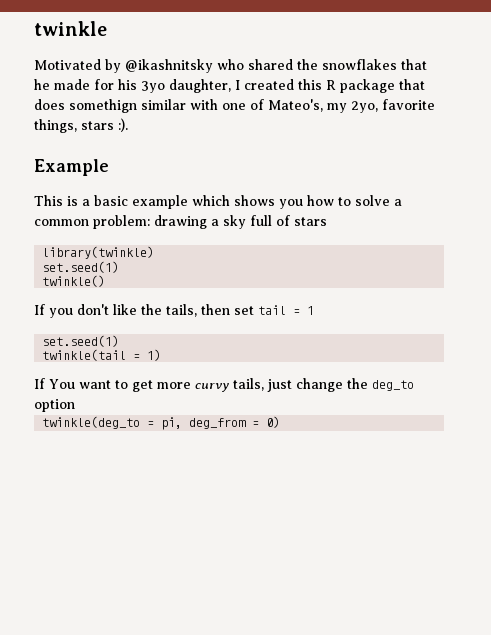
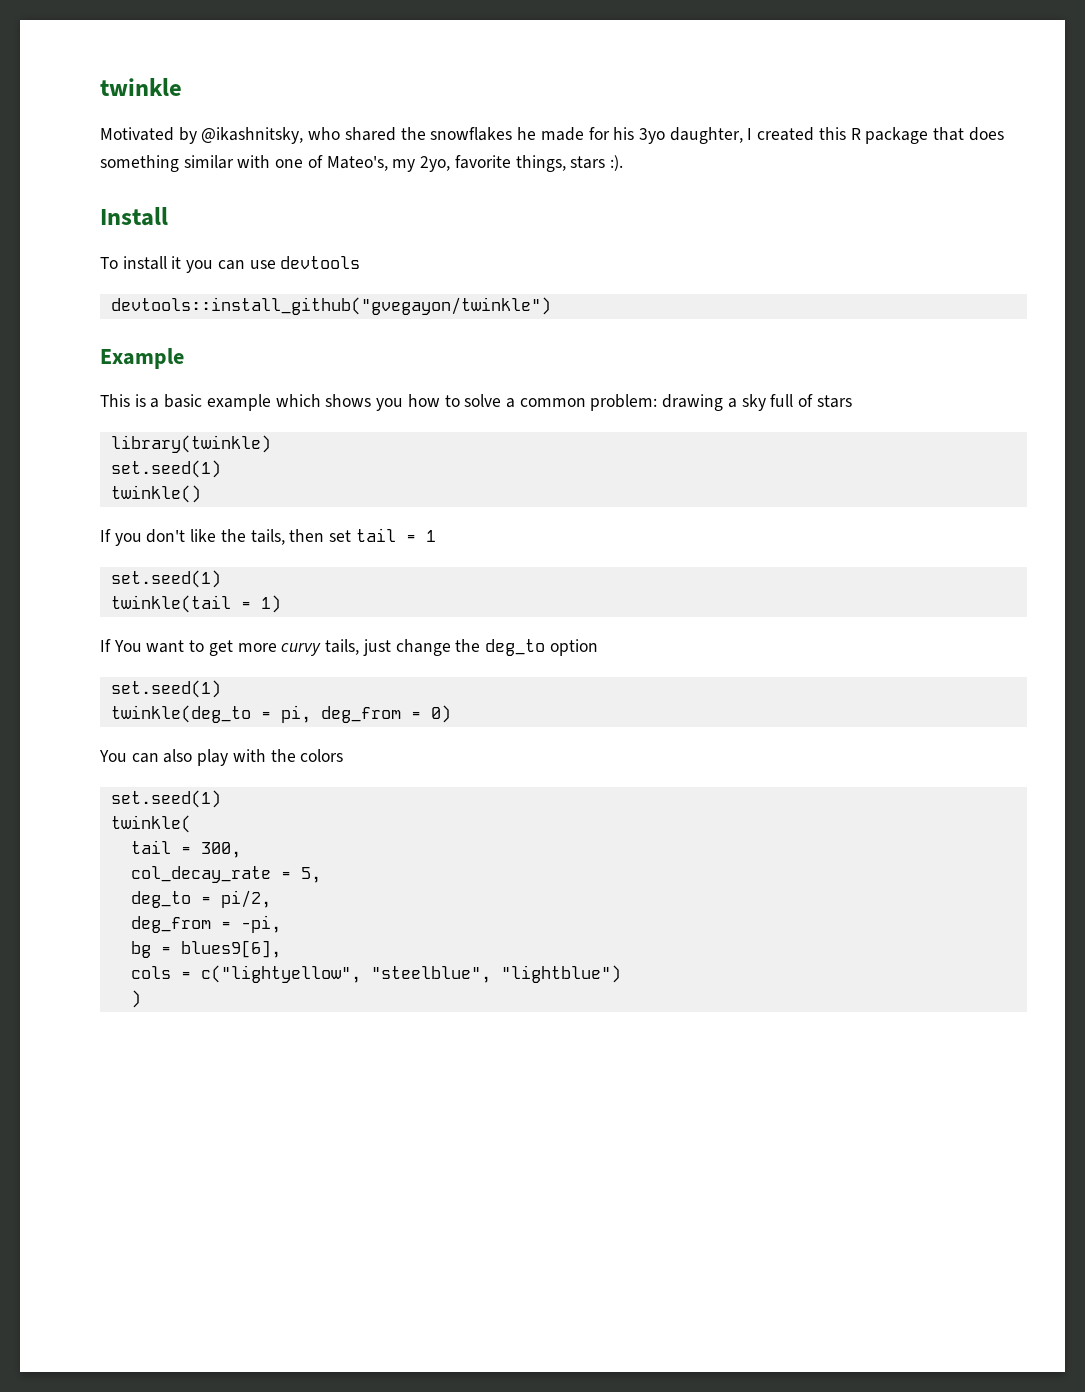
- Motivated by @ikashnitsky who shared the snowflakes that he made for his 3yo daughter, I created this R package that does somethign similar with one of Mateo's, my 2yo, favorite things, stars :).
+ Motivated by @ikashnitsky, who shared the snowflakes he made for his 3yo daughter, I created this R package that does something similar with one of Mateo's, my 2yo, favorite things, stars :).
+ Install
+ To install it you can use devtools
+ devtools::install_github("gvegayon/twinkle")
  If You want to get more curvy tails, just change the deg_to option
+ set.seed(1)
+ You can also play with the colors
+ set.seed(1)
+ twinkle(
+ tail = 300,
+ col_decay_rate = 5,
+ deg_to = pi/2,
+ deg_from = -pi,
+ bg = blues9[6],
+ cols = c("lightyellow", "steelblue", "lightblue")
+ )

